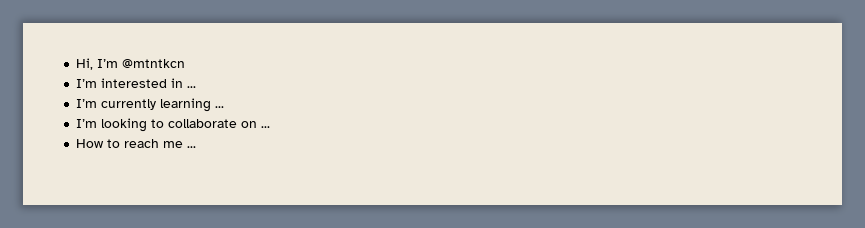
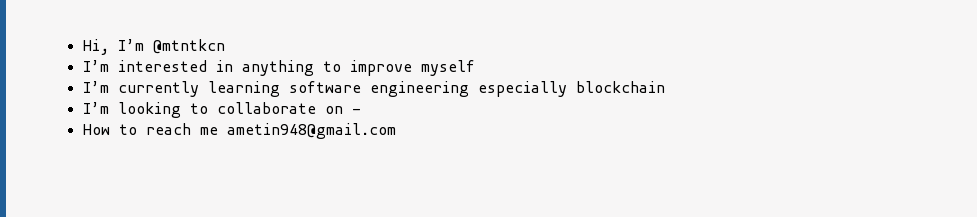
- I’m interested in ...
+ I’m interested in anything to improve myself
- I’m currently learning ...
+ I’m currently learning software engineering especially blockchain
- I’m looking to collaborate on ...
+ I’m looking to collaborate on -
- How to reach me ...
+ How to reach me ametin948@gmail.com

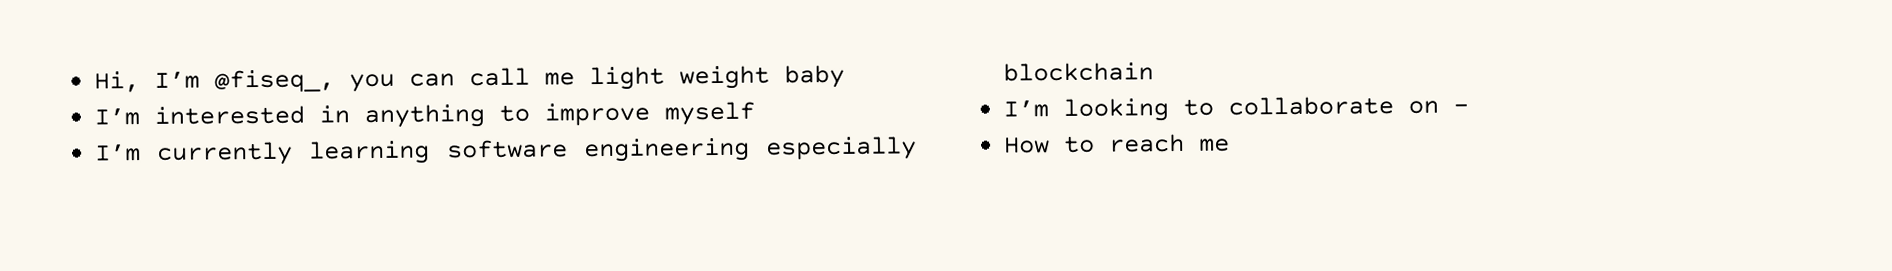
- Hi, I’m @mtntkcn
+ Hi, I’m @fiseq_, you can call me light weight baby
- How to reach me ametin948@gmail.com
+ How to reach me

